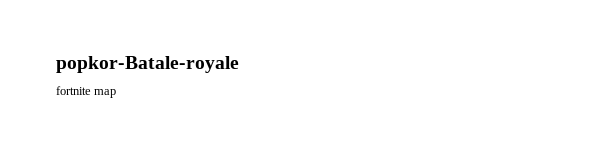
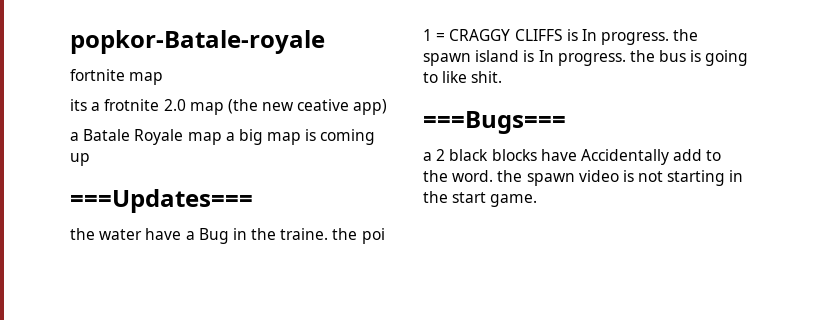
+ its a frotnite 2.0 map (the new ceative app)
+ a Batale Royale map a big map is coming up
+ ===Updates===
+ the water have a Bug in the traine. the poi 1 = CRAGGY CLIFFS is In progress. the spawn island is In progress. the bus is going to like shit.
+ ===Bugs===
+ a 2 black blocks have Accidentally add to the word. the spawn video is not starting in the start game.

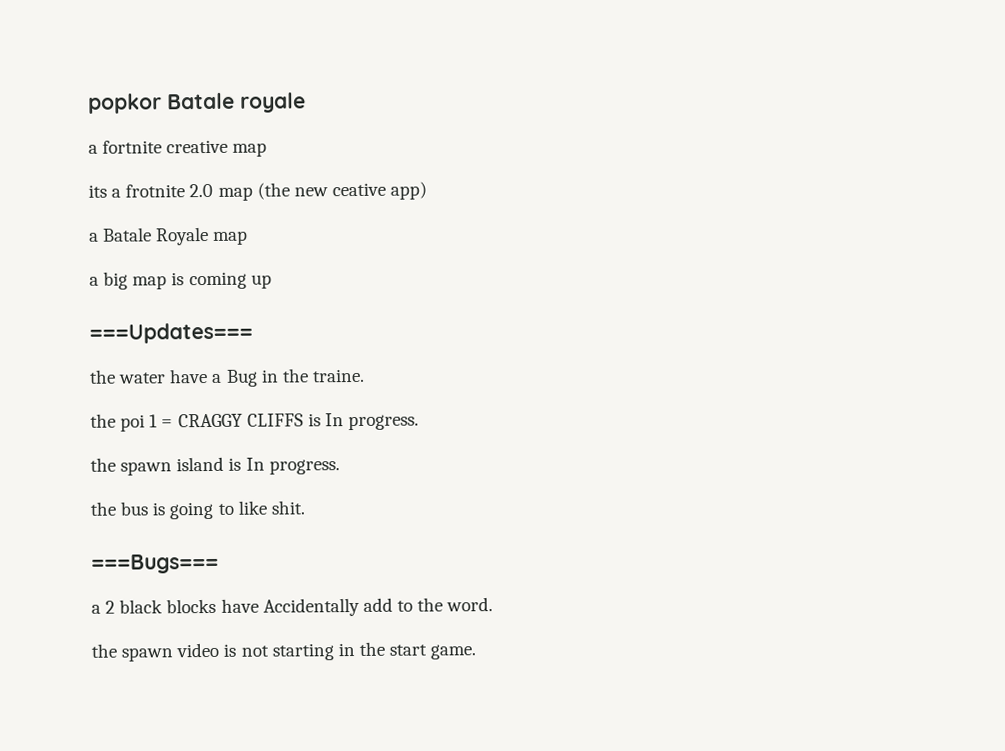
- popkor-Batale-royale
- fortnite map
+ popkor Batale royale
+ a fortnite creative map
- a Batale Royale map a big map is coming up
+ a Batale Royale map
+ a big map is coming up
- the water have a Bug in the traine. the poi 1 = CRAGGY CLIFFS is In progress. the spawn island is In progress. the bus is going to like shit.
+ the water have a Bug in the traine.
+ the poi 1 = CRAGGY CLIFFS is In progress.
+ the spawn island is In progress.
+ the bus is going to like shit.
- a 2 black blocks have Accidentally add to the word. the spawn video is not starting in the start game.
+ a 2 black blocks have Accidentally add to the word.
+ the spawn video is not starting in the start game.

